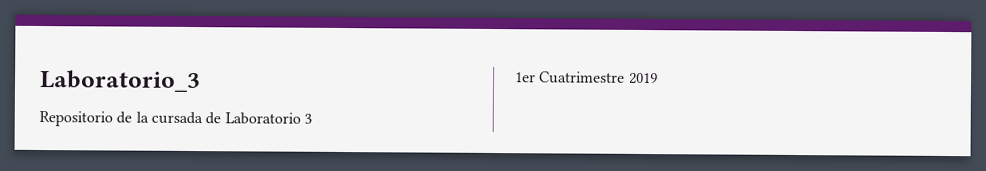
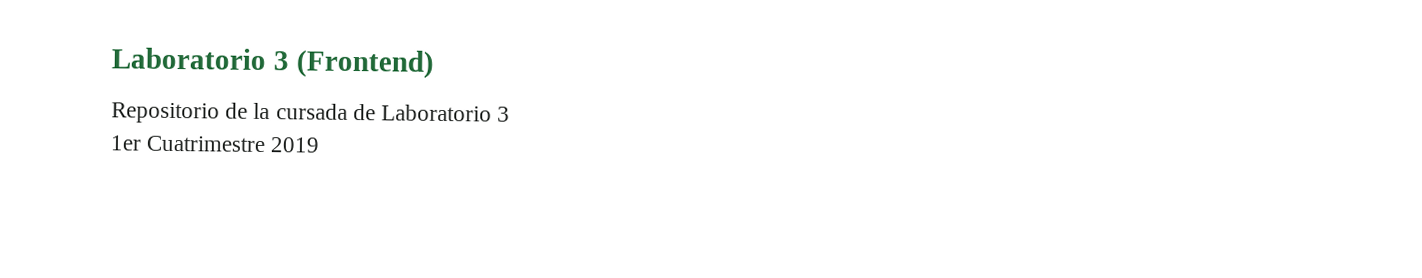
- Laboratorio_3
+ Laboratorio 3 (Frontend)

